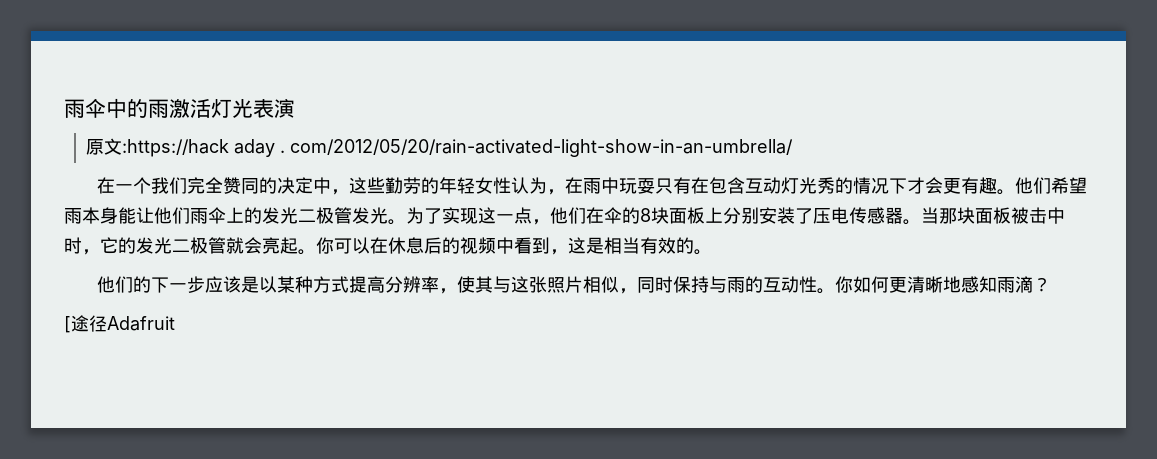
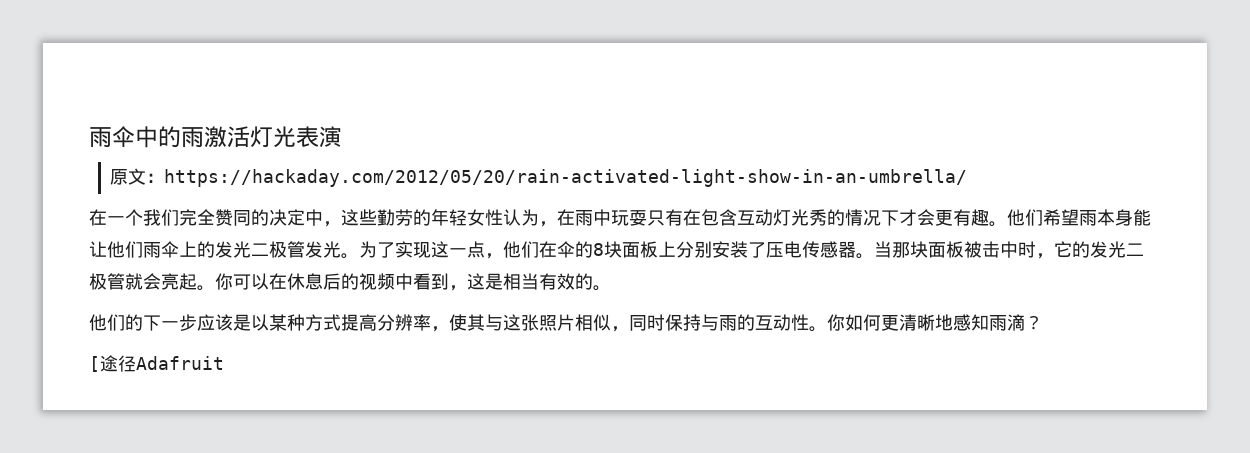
- 原文:https://hack aday . com/2012/05/20/rain-activated-light-show-in-an-umbrella/
+ 原文：https://hackaday.com/2012/05/20/rain-activated-light-show-in-an-umbrella/

